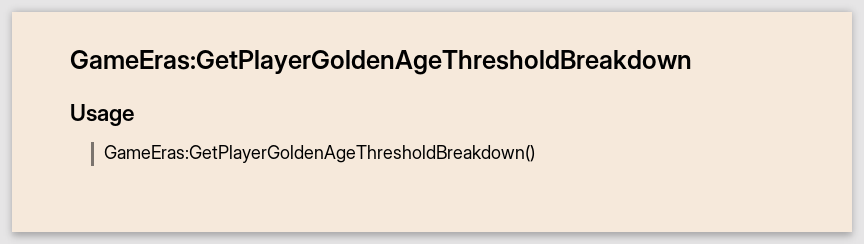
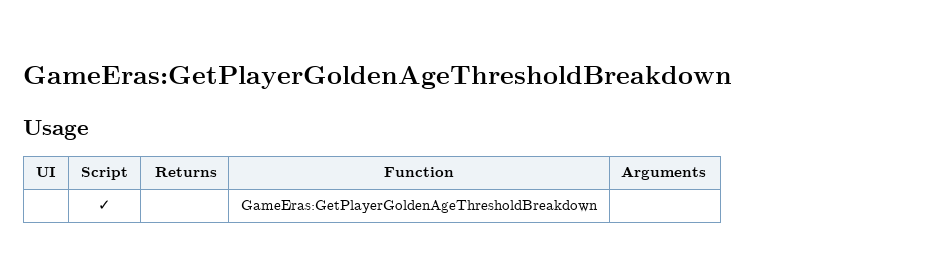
- GameEras:GetPlayerGoldenAgeThresholdBreakdown()
+ UI | Script | Returns | Function | Arguments
+ | ✓ | | GameEras:GetPlayerGoldenAgeThresholdBreakdown |

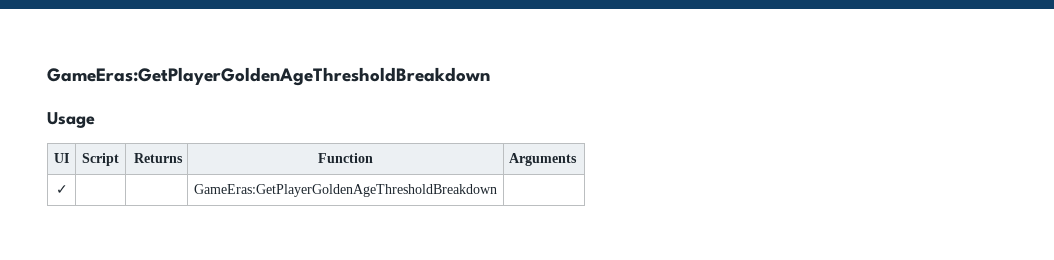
- | ✓ | | GameEras:GetPlayerGoldenAgeThresholdBreakdown |
+ ✓ | | | GameEras:GetPlayerGoldenAgeThresholdBreakdown |

